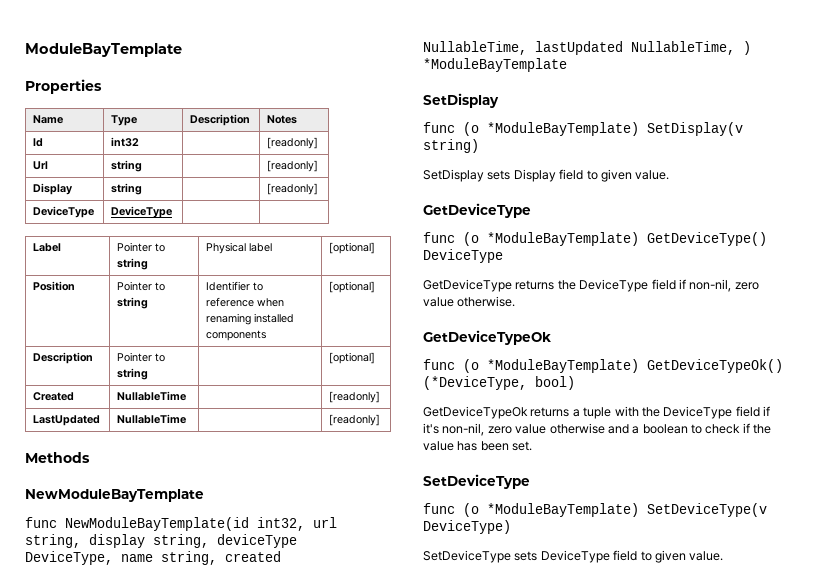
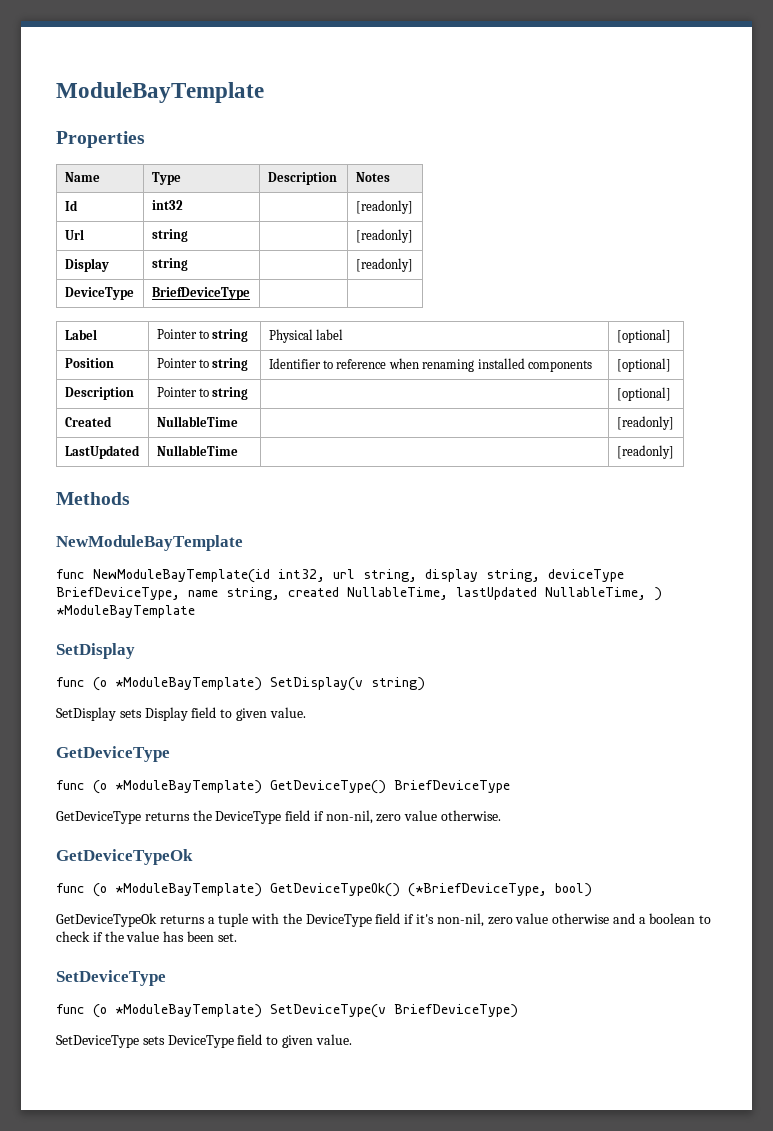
- DeviceType | DeviceType | |
+ DeviceType | BriefDeviceType | |
- func NewModuleBayTemplate(id int32, url string, display string, deviceType DeviceType, name string, created NullableTime, lastUpdated NullableTime, ) *ModuleBayTemplate
+ func NewModuleBayTemplate(id int32, url string, display string, deviceType BriefDeviceType, name string, created NullableTime, lastUpdated NullableTime, ) *ModuleBayTemplate
- func (o *ModuleBayTemplate) GetDeviceType() DeviceType
+ func (o *ModuleBayTemplate) GetDeviceType() BriefDeviceType
- func (o *ModuleBayTemplate) GetDeviceTypeOk() (*DeviceType, bool)
+ func (o *ModuleBayTemplate) GetDeviceTypeOk() (*BriefDeviceType, bool)
- func (o *ModuleBayTemplate) SetDeviceType(v DeviceType)
+ func (o *ModuleBayTemplate) SetDeviceType(v BriefDeviceType)

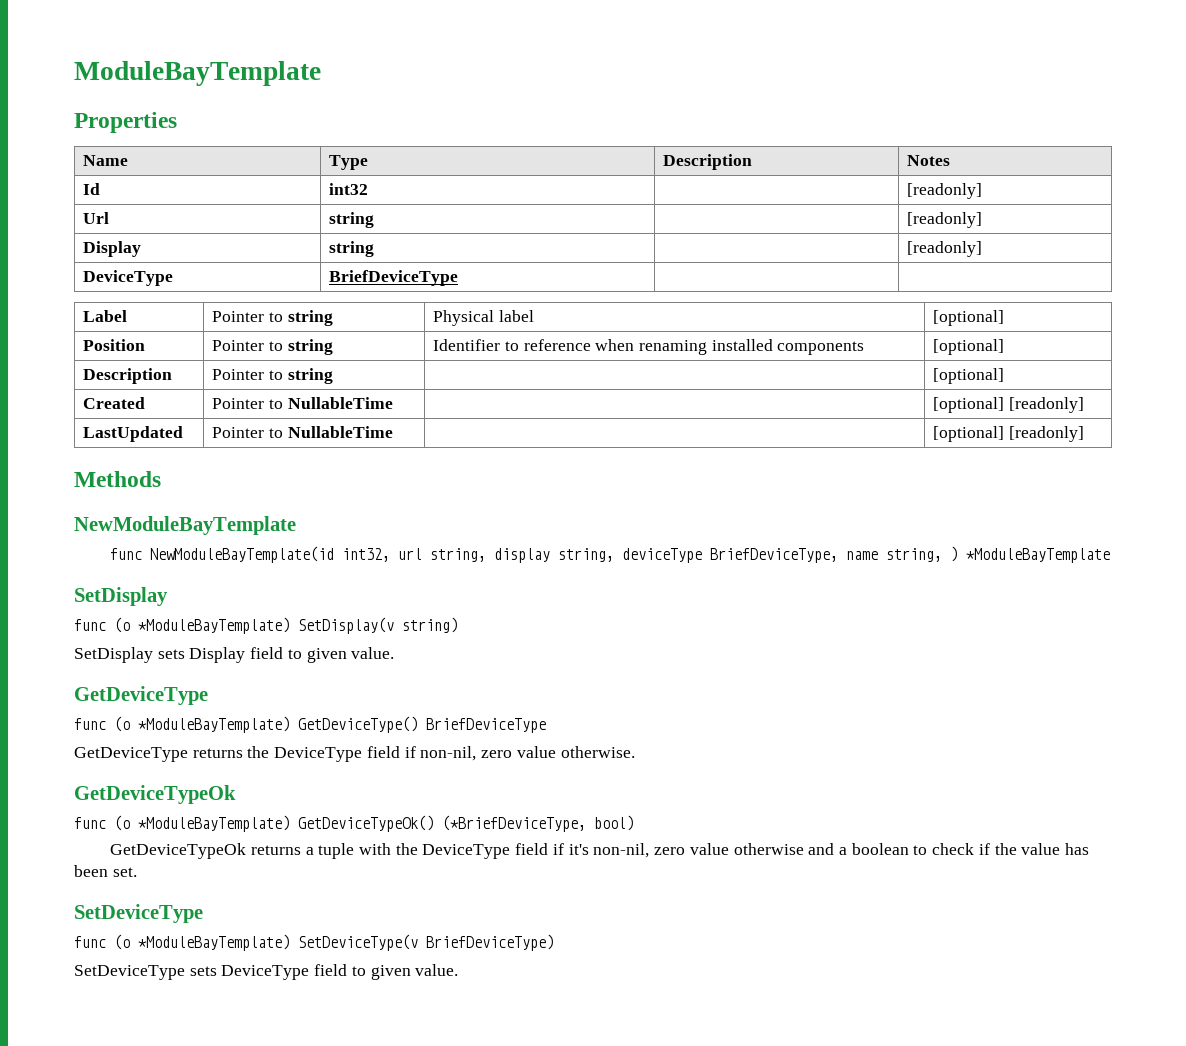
- Created | NullableTime | | [readonly]
+ Created | Pointer to NullableTime | | [optional] [readonly]
- LastUpdated | NullableTime | | [readonly]
+ LastUpdated | Pointer to NullableTime | | [optional] [readonly]
- func NewModuleBayTemplate(id int32, url string, display string, deviceType BriefDeviceType, name string, created NullableTime, lastUpdated NullableTime, ) *ModuleBayTemplate
+ func NewModuleBayTemplate(id int32, url string, display string, deviceType BriefDeviceType, name string, ) *ModuleBayTemplate

